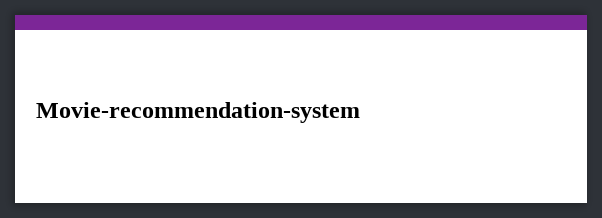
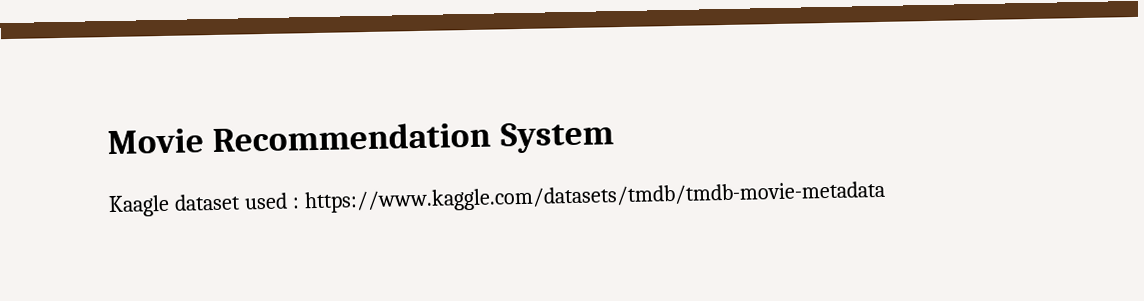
- Movie-recommendation-system
+ Movie Recommendation System
+ Kaagle dataset used : https://www.kaggle.com/datasets/tmdb/tmdb-movie-metadata

